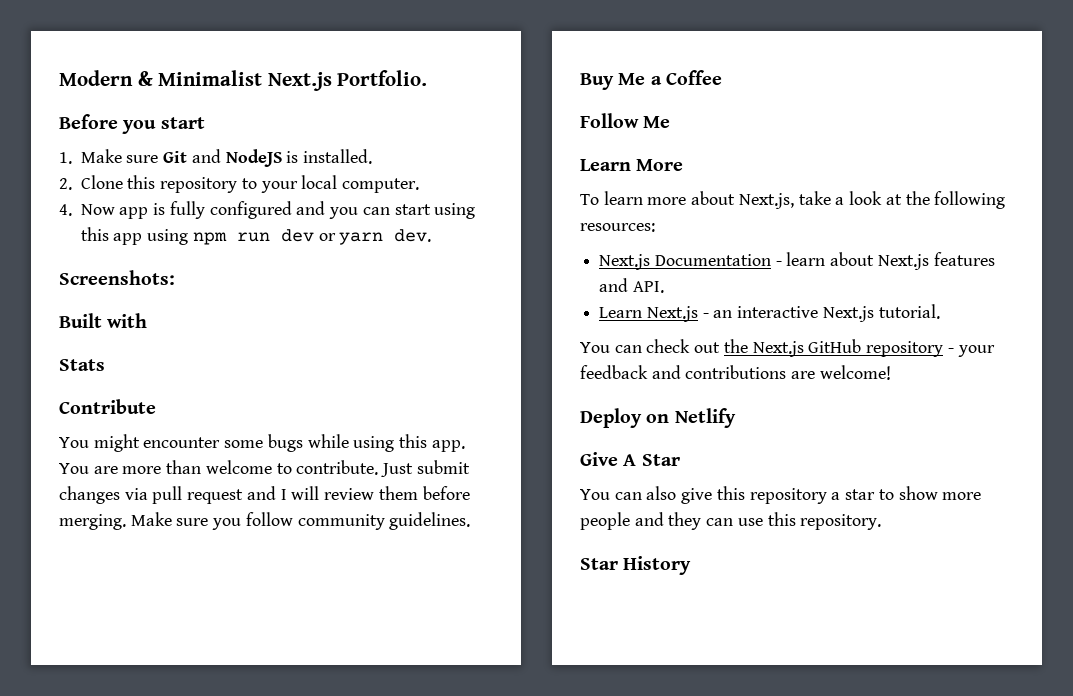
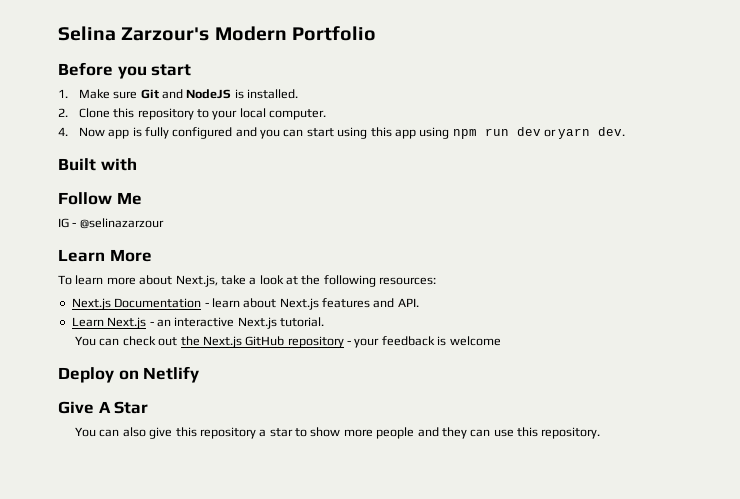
- Modern & Minimalist Next.js Portfolio.
+ Selina Zarzour's Modern Portfolio
- Screenshots:
- Stats
- Contribute
- You might encounter some bugs while using this app. You are more than welcome to contribute. Just submit changes via pull request and I will review them before merging. Make sure you follow community guidelines.
- Buy Me a Coffee
+ IG - @selinazarzour
- You can check out the Next.js GitHub repository - your feedback and contributions are welcome!
+ You can check out the Next.js GitHub repository - your feedback is welcome
- Star History

